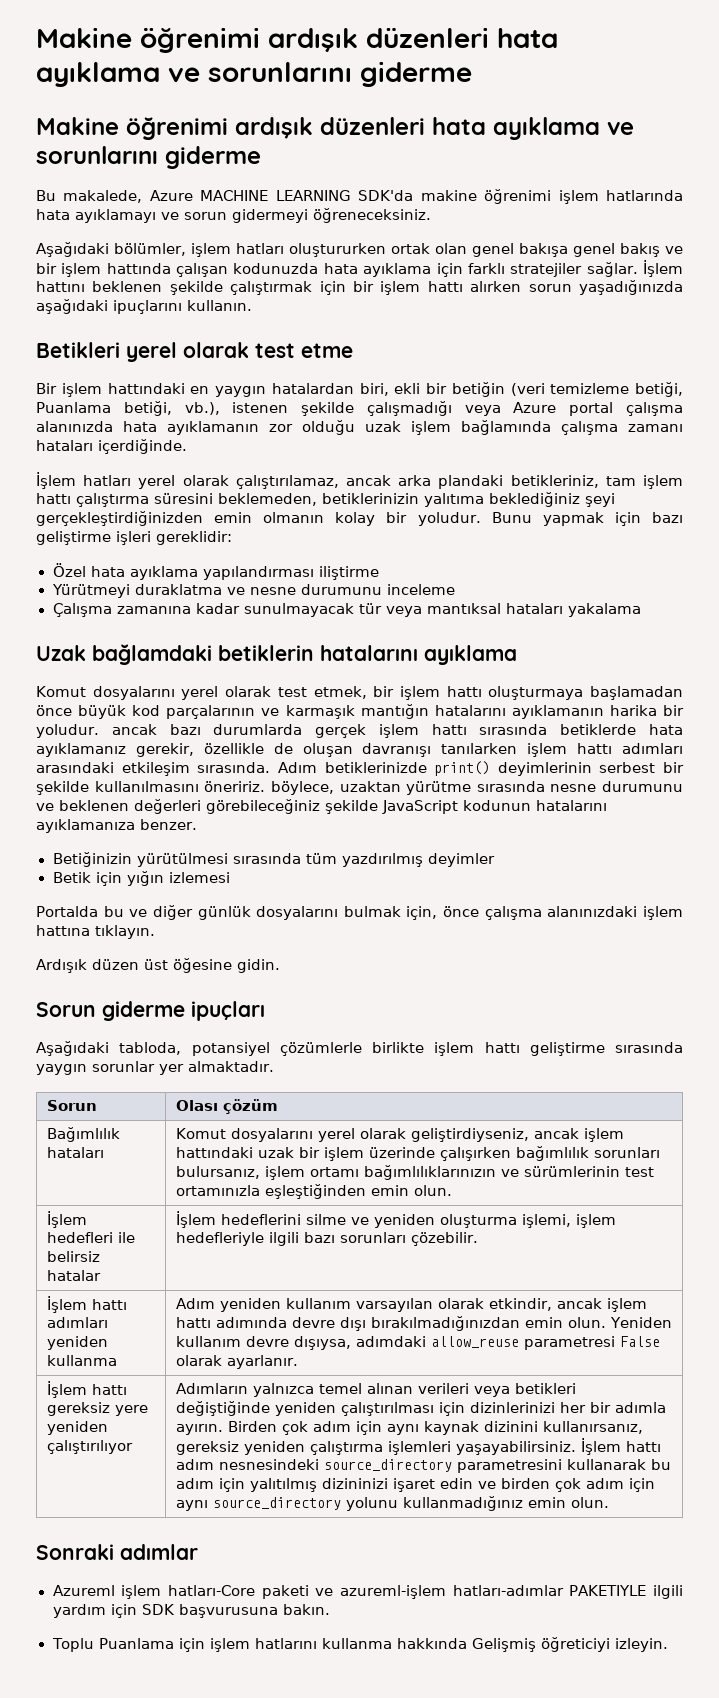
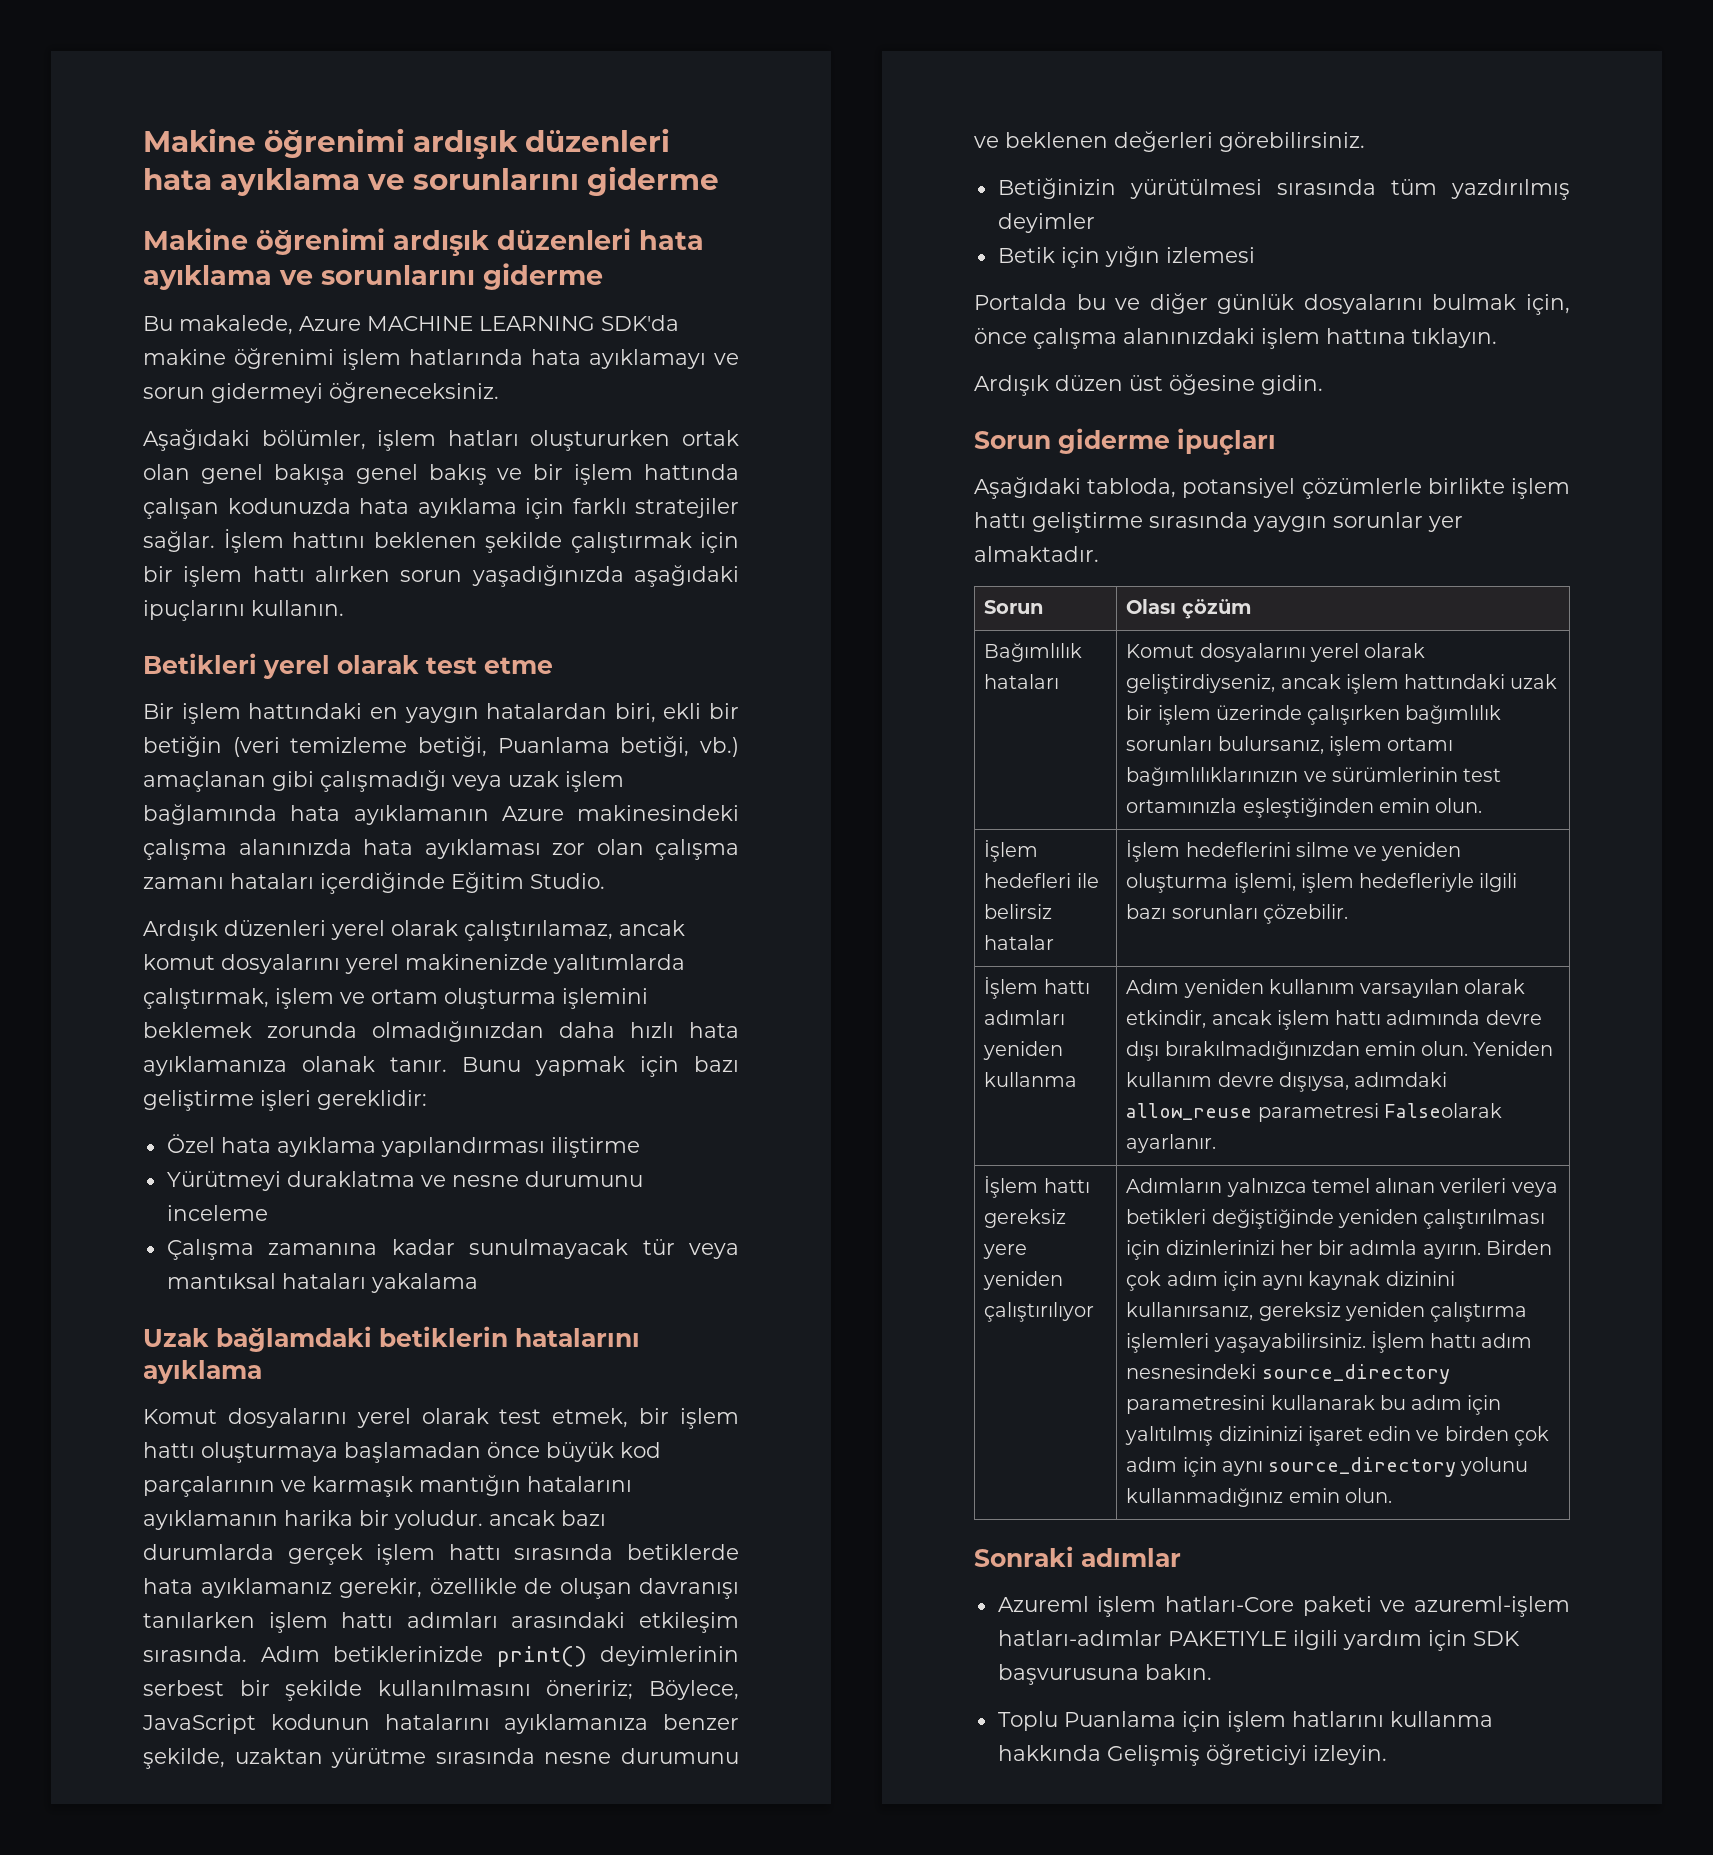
- Bir işlem hattındaki en yaygın hatalardan biri, ekli bir betiğin (veri temizleme betiği, Puanlama betiği, vb.), istenen şekilde çalışmadığı veya Azure portal çalışma alanınızda hata ayıklamanın zor olduğu uzak işlem bağlamında çalışma zamanı hataları içerdiğinde.
- İşlem hatları yerel olarak çalıştırılamaz, ancak arka plandaki betikleriniz, tam işlem hattı çalıştırma süresini beklemeden, betiklerinizin yalıtıma beklediğiniz şeyi gerçekleştirdiğinizden emin olmanın kolay bir yoludur.
+ Bir işlem hattındaki en yaygın hatalardan biri, ekli bir betiğin (veri temizleme betiği, Puanlama betiği, vb.) amaçlanan gibi çalışmadığı veya uzak işlem bağlamında hata ayıklamanın Azure makinesindeki çalışma alanınızda hata ayıklaması zor olan çalışma zamanı hataları içerdiğinde Eğitim Studio.
+ Ardışık düzenleri yerel olarak çalıştırılamaz, ancak komut dosyalarını yerel makinenizde yalıtımlarda çalıştırmak, işlem ve ortam oluşturma işlemini beklemek zorunda olmadığınızdan daha hızlı hata ayıklamanıza olanak tanır.
- Adım betiklerinizde print() deyimlerinin serbest bir şekilde kullanılmasını öneririz. böylece, uzaktan yürütme sırasında nesne durumunu ve beklenen değerleri görebileceğiniz şekilde JavaScript kodunun hatalarını ayıklamanıza benzer.
+ Adım betiklerinizde print() deyimlerinin serbest bir şekilde kullanılmasını öneririz; Böylece, JavaScript kodunun hatalarını ayıklamanıza benzer şekilde, uzaktan yürütme sırasında nesne durumunu ve beklenen değerleri görebilirsiniz.
- İşlem hattı adımları yeniden kullanma | Adım yeniden kullanım varsayılan olarak etkindir, ancak işlem hattı adımında devre dışı bırakılmadığınızdan emin olun. Yeniden kullanım devre dışıysa, adımdaki allow_reuse parametresi False olarak ayarlanır.
+ İşlem hattı adımları yeniden kullanma | Adım yeniden kullanım varsayılan olarak etkindir, ancak işlem hattı adımında devre dışı bırakılmadığınızdan emin olun. Yeniden kullanım devre dışıysa, adımdaki allow_reuse parametresi Falseolarak ayarlanır.

